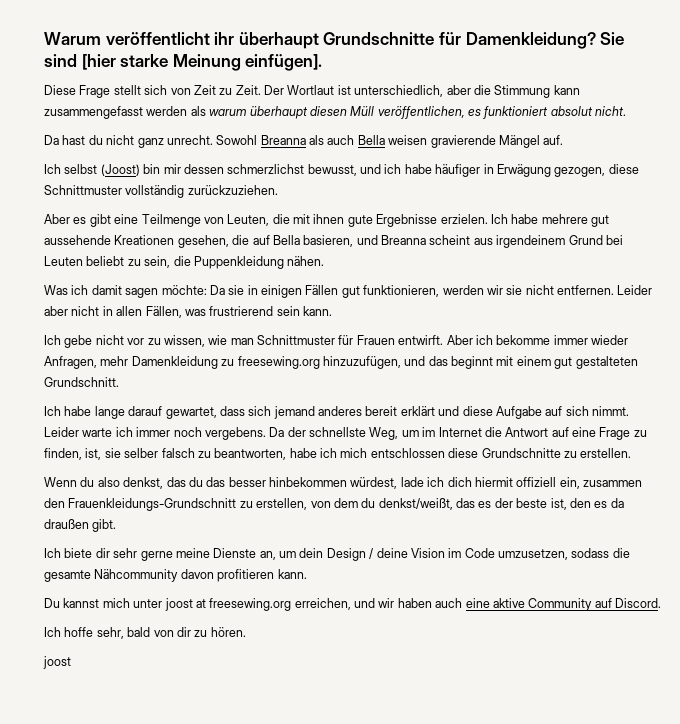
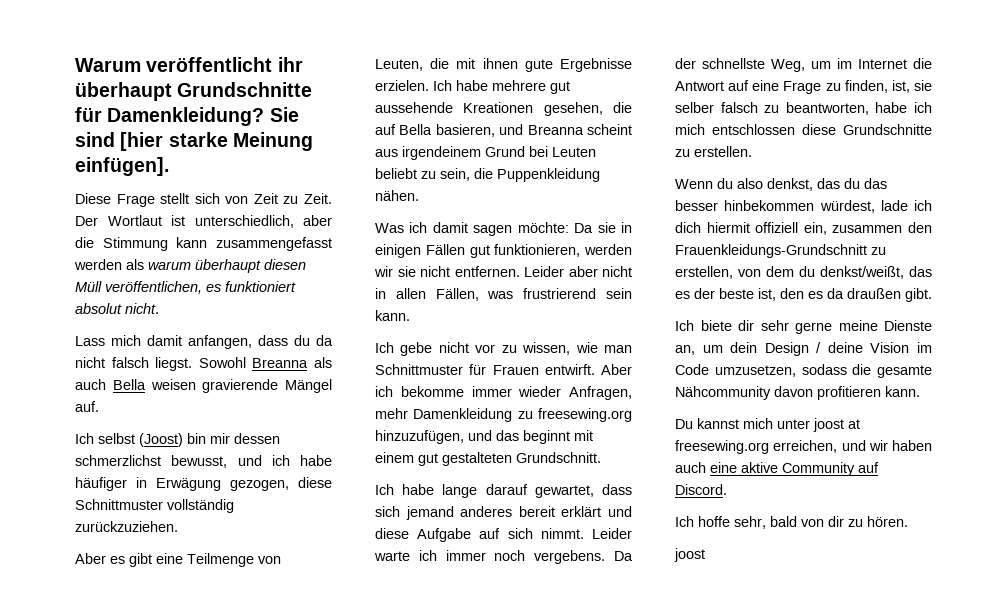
- Da hast du nicht ganz unrecht.
+ Lass mich damit anfangen, dass du da nicht falsch liegst.

